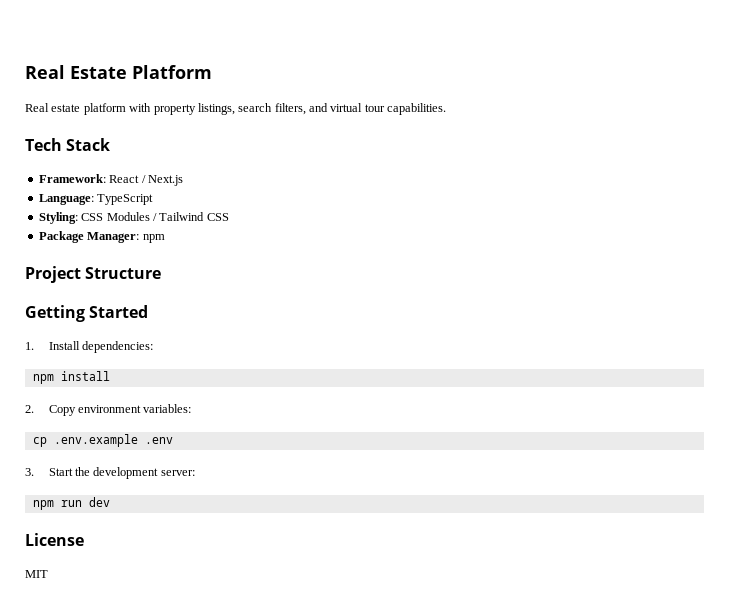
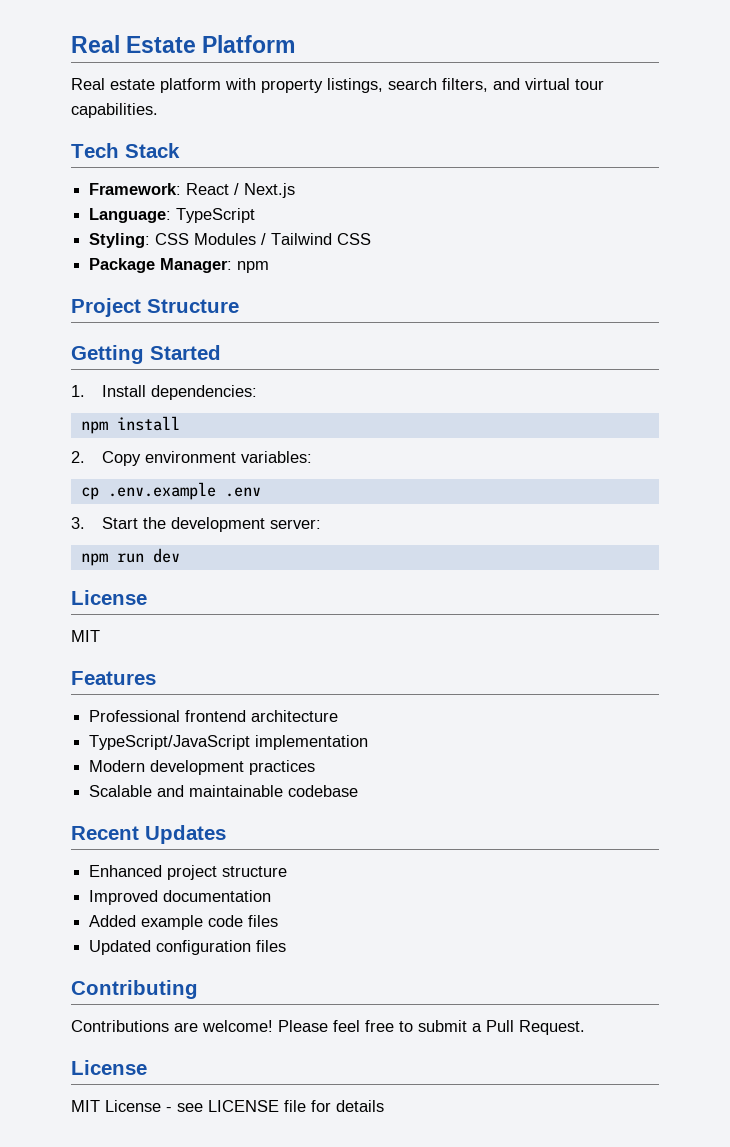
+ Features
+ Professional frontend architecture
+ TypeScript/JavaScript implementation
+ Modern development practices
+ Scalable and maintainable codebase
+ Recent Updates
+ Enhanced project structure
+ Improved documentation
+ Added example code files
+ Updated configuration files
+ Contributing
+ Contributions are welcome! Please feel free to submit a Pull Request.
+ License
+ MIT License - see LICENSE file for details

